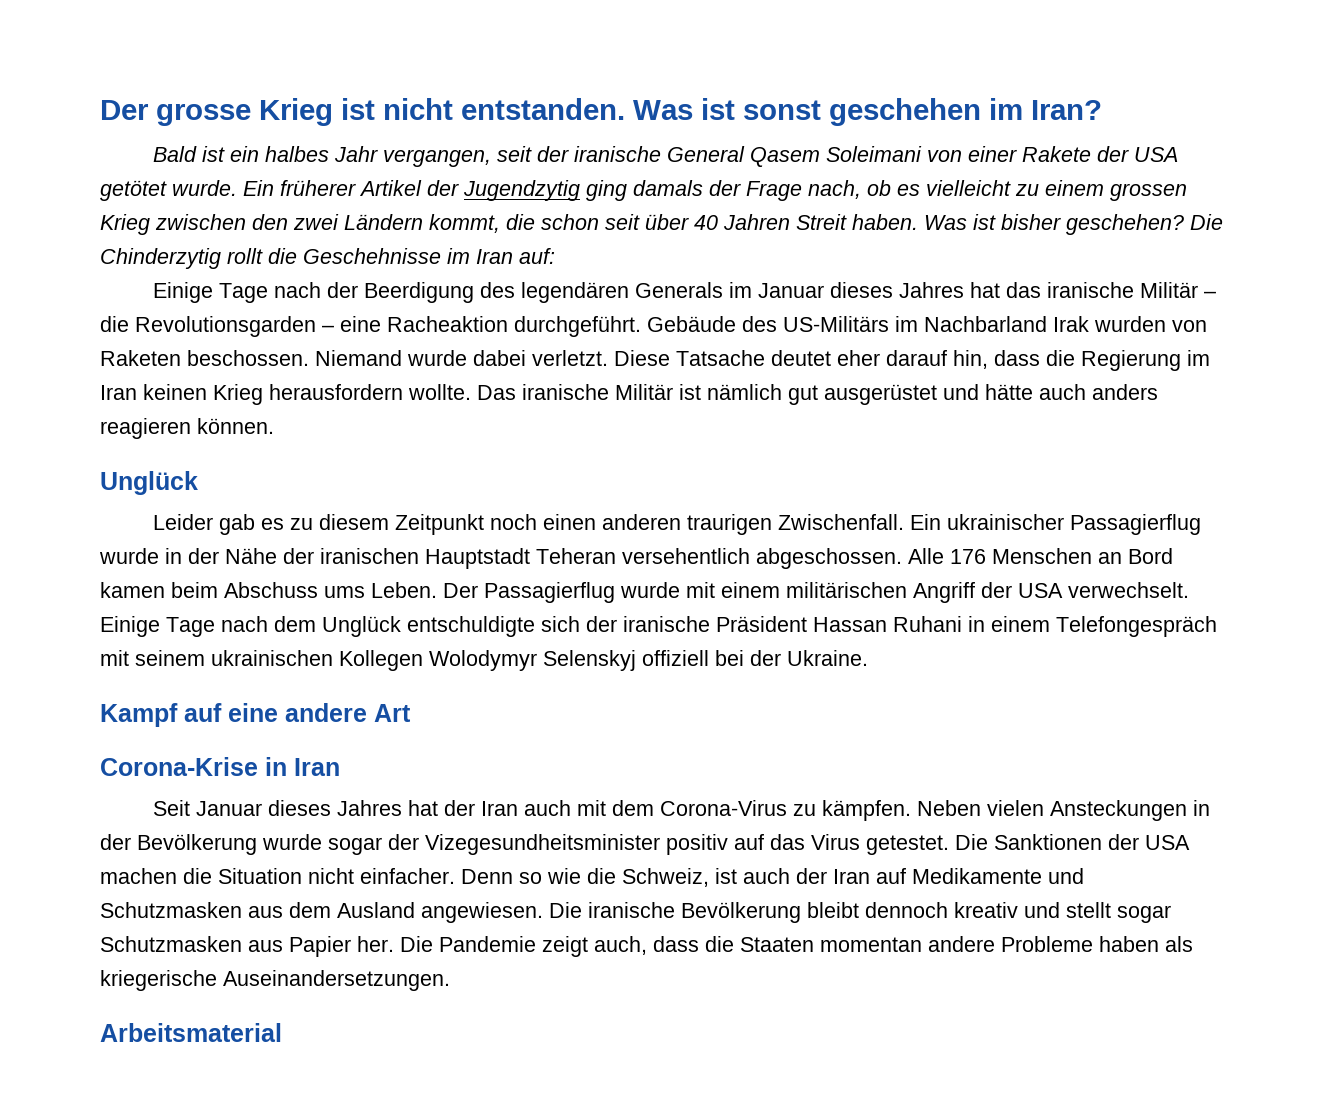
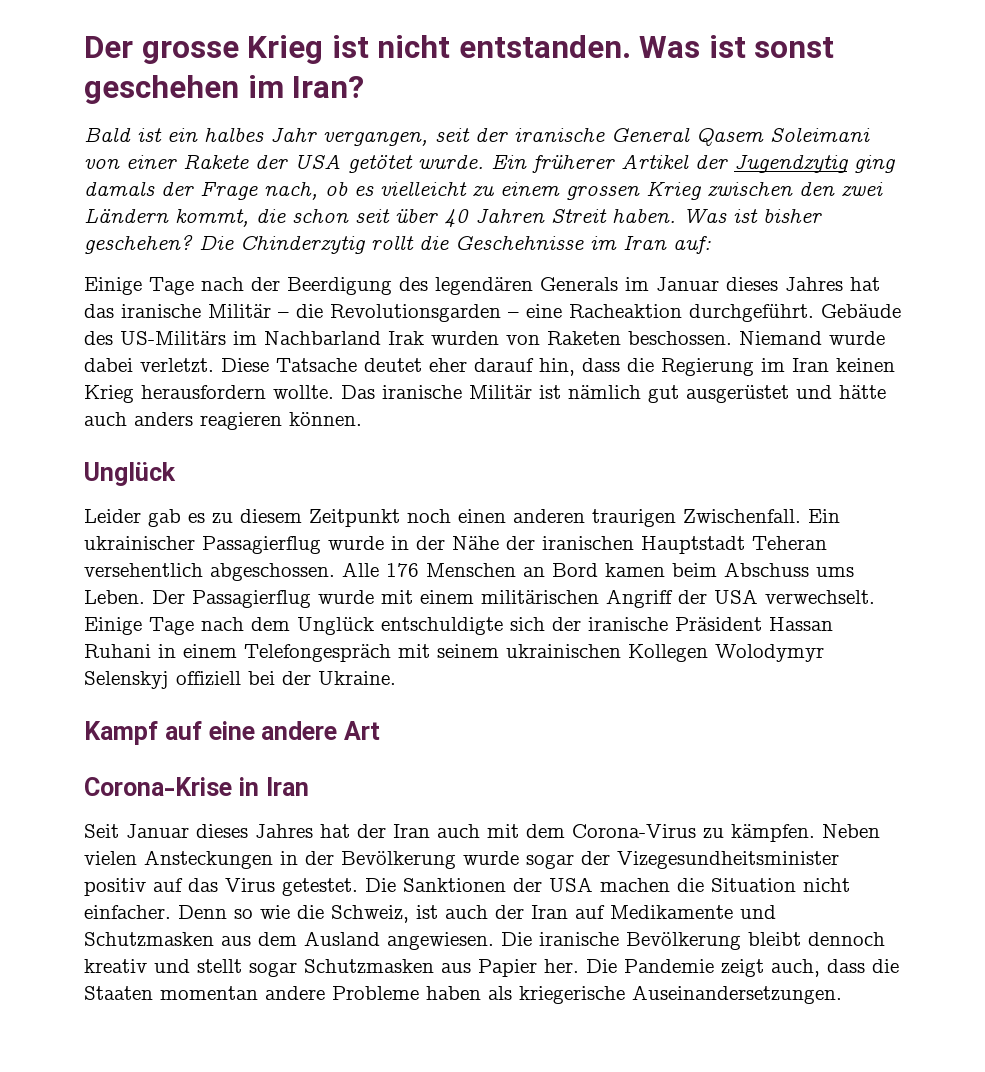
- Arbeitsmaterial

